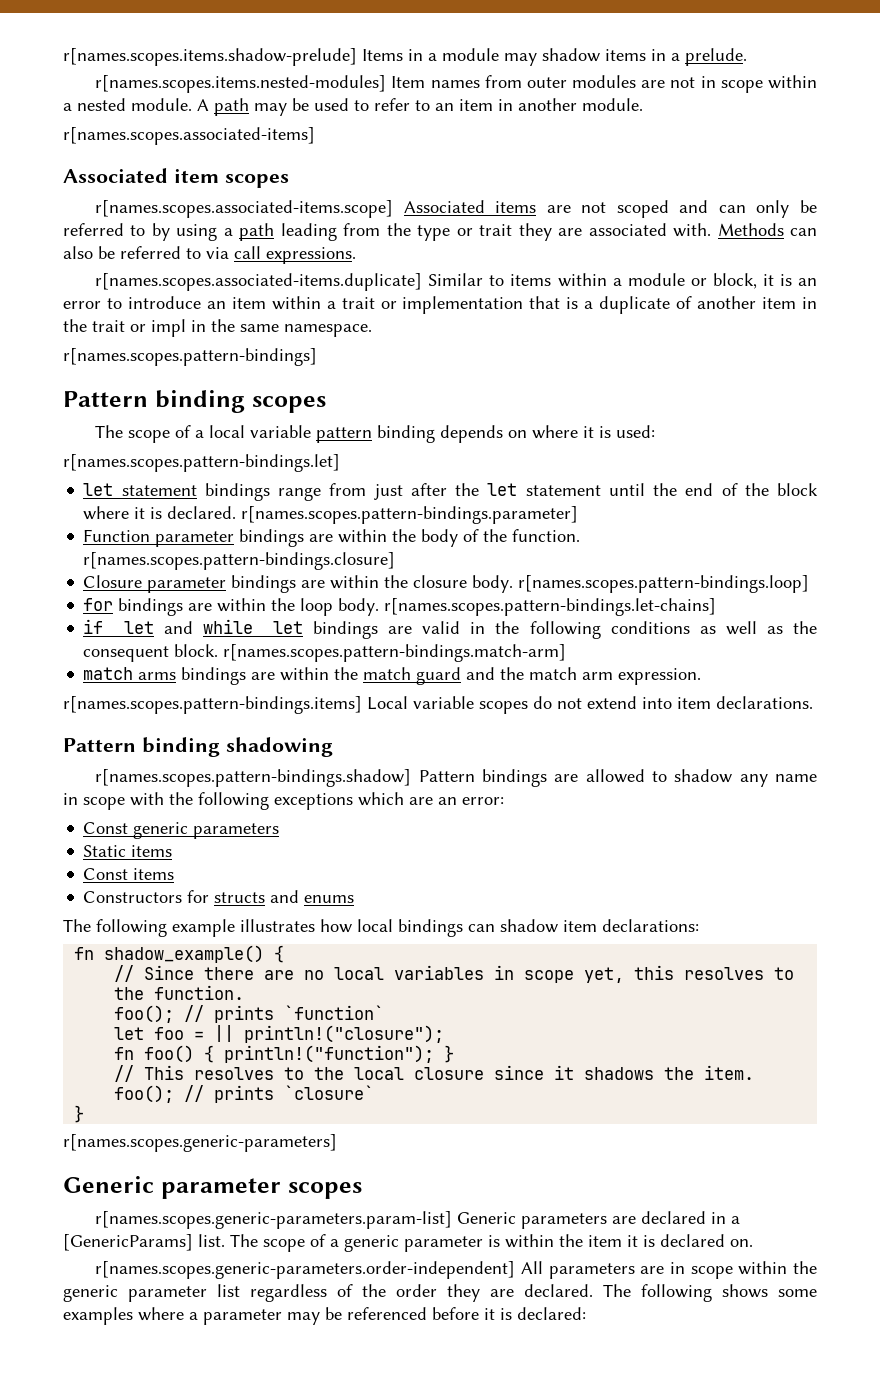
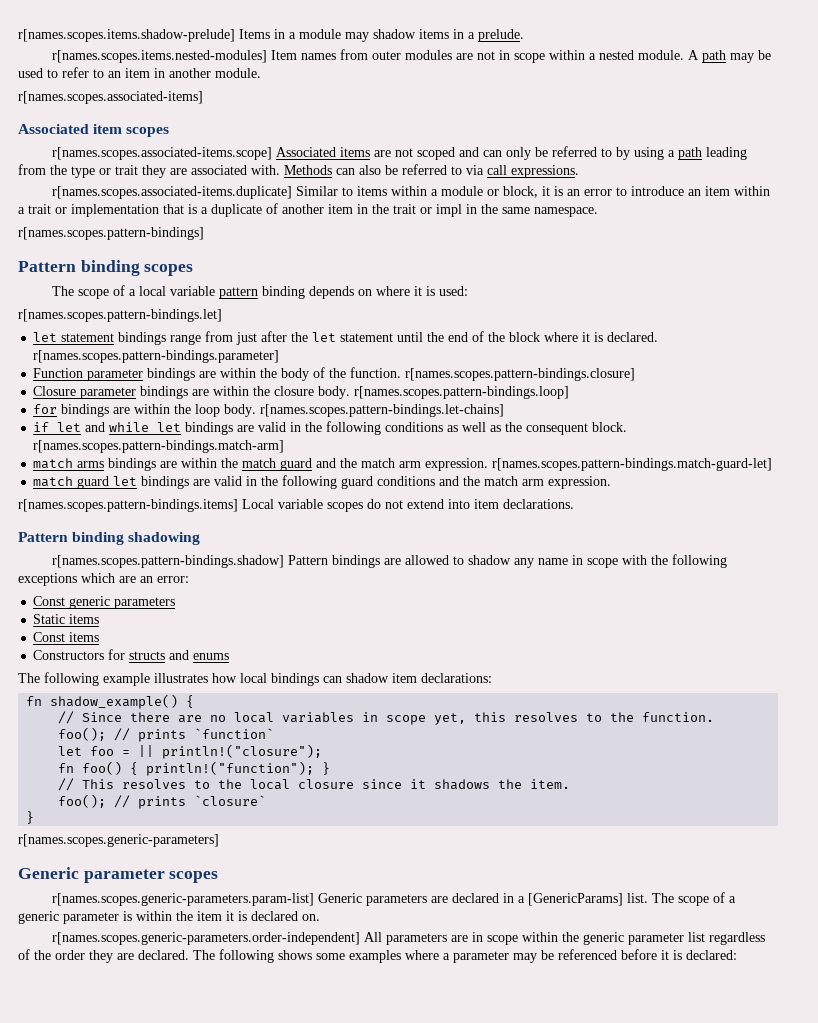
- match arms bindings are within the match guard and the match arm expression.
+ match arms bindings are within the match guard and the match arm expression. r[names.scopes.pattern-bindings.match-guard-let]
+ match guard let bindings are valid in the following guard conditions and the match arm expression.

